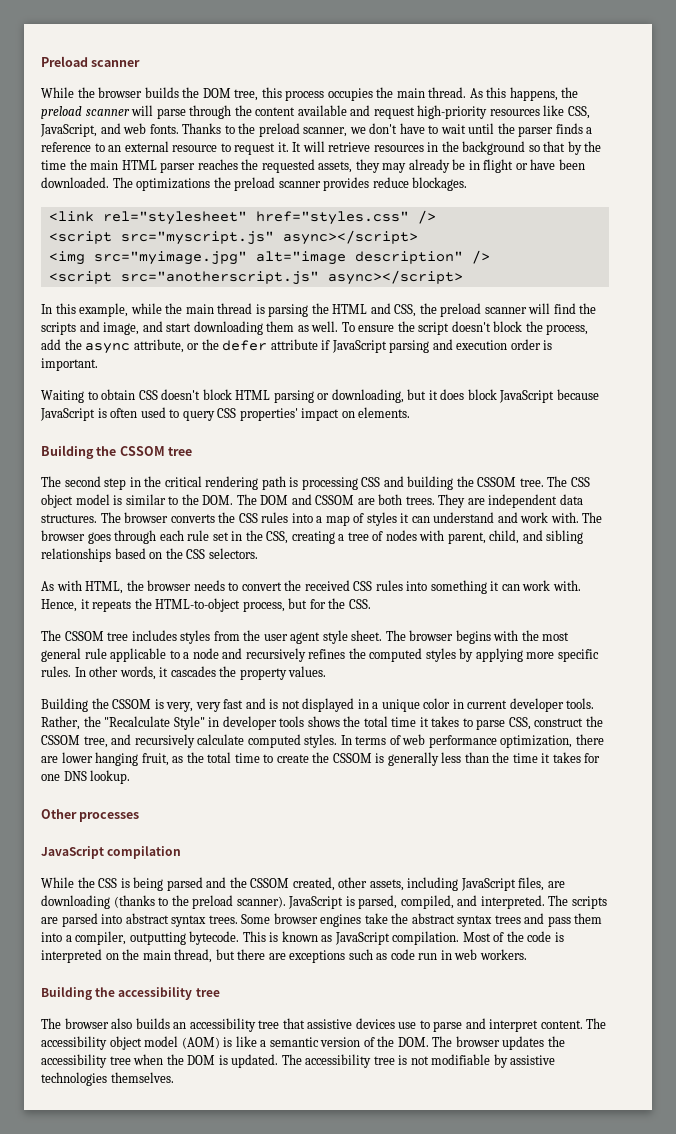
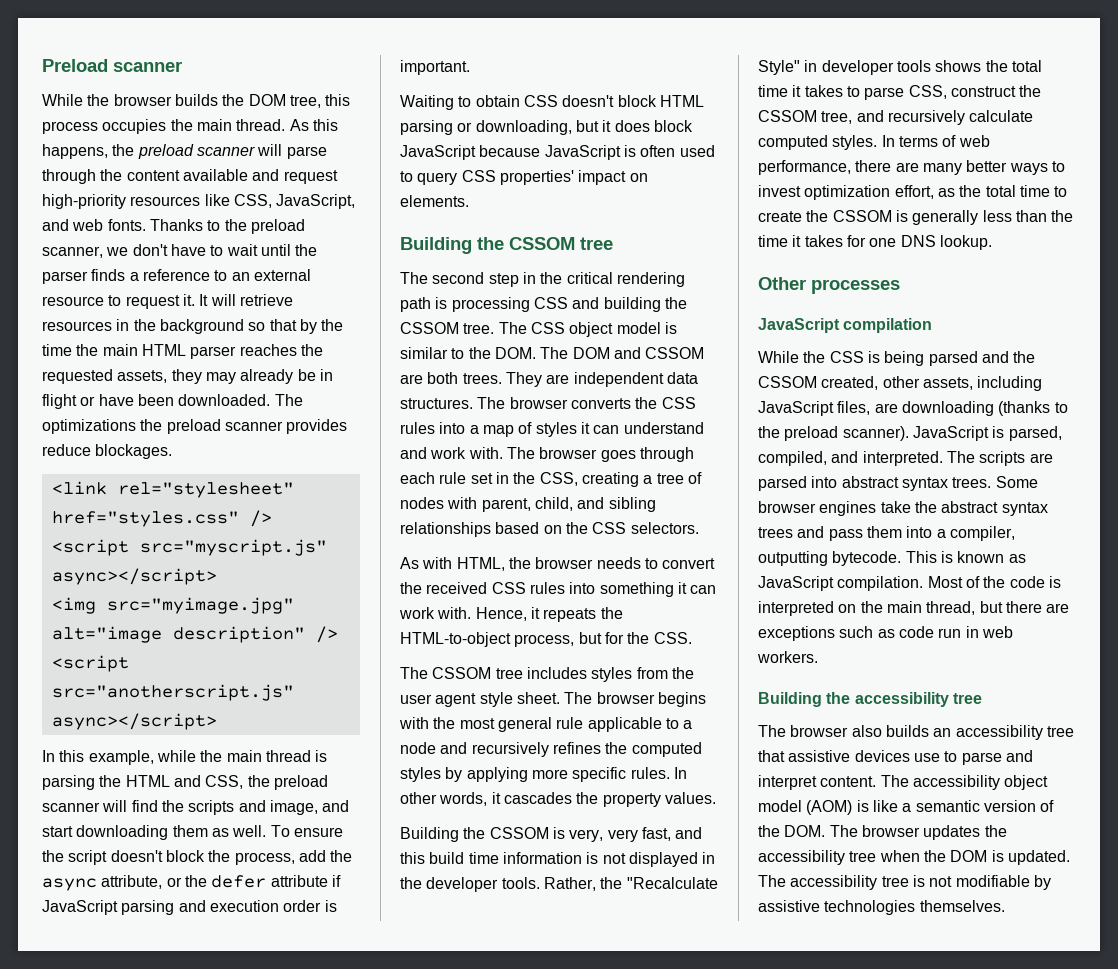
- Building the CSSOM is very, very fast and is not displayed in a unique color in current developer tools.
+ Building the CSSOM is very, very fast, and this build time information is not displayed in the developer tools.
- In terms of web performance optimization, there are lower hanging fruit, as the total time to create the CSSOM is generally less than the time it takes for one DNS lookup.
+ In terms of web performance, there are many better ways to invest optimization effort, as the total time to create the CSSOM is generally less than the time it takes for one DNS lookup.

